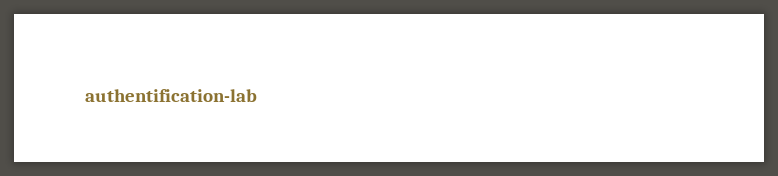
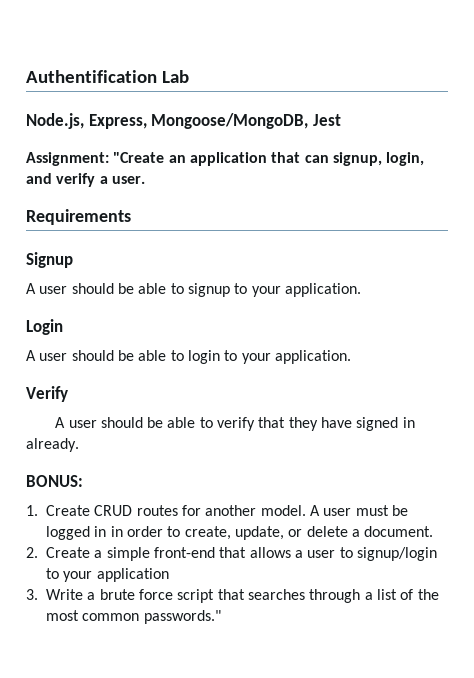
- authentification-lab
+ Authentification Lab
+ Node.js, Express, Mongoose/MongoDB, Jest
+ Assignment: "Create an application that can signup, login, and verify a user.
+ Requirements
+ Signup
+ A user should be able to signup to your application.
+ Login
+ A user should be able to login to your application.
+ Verify
+ A user should be able to verify that they have signed in already.
+ BONUS:
+ 1. Create CRUD routes for another model. A user must be logged in in order to create, update, or delete a document.
+ 2. Create a simple front-end that allows a user to signup/login to your application
+ 3. Write a brute force script that searches through a list of the most common passwords."

